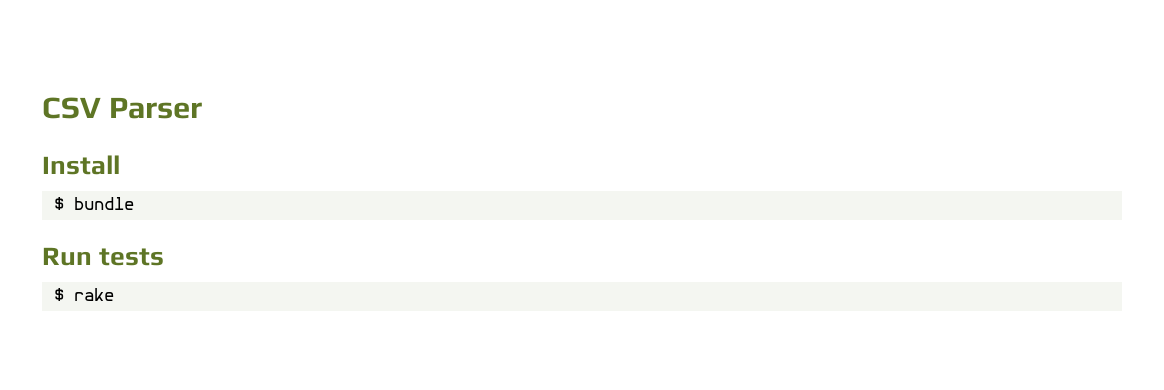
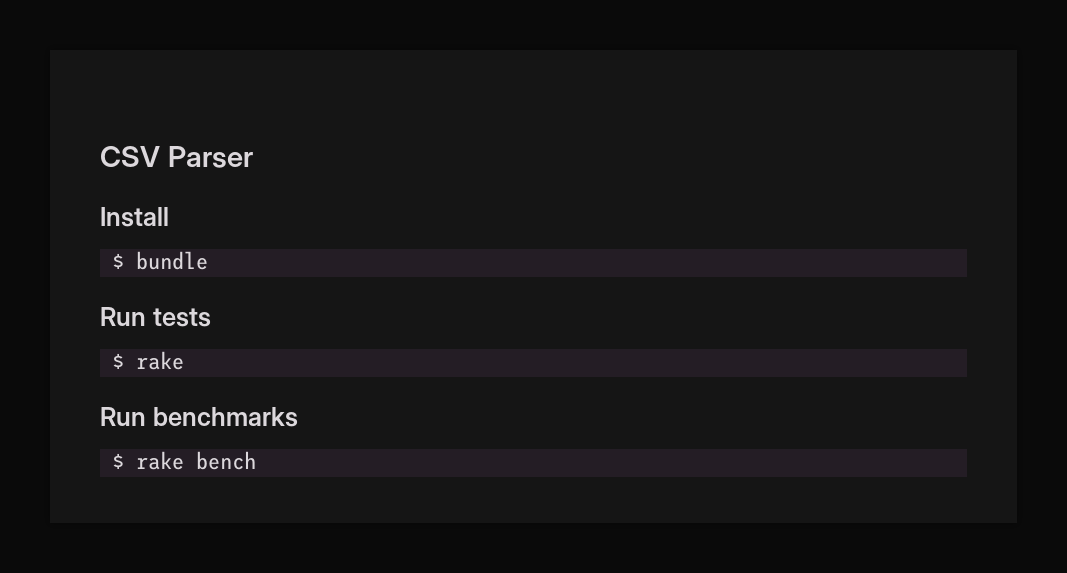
+ Run benchmarks
+ $ rake bench

